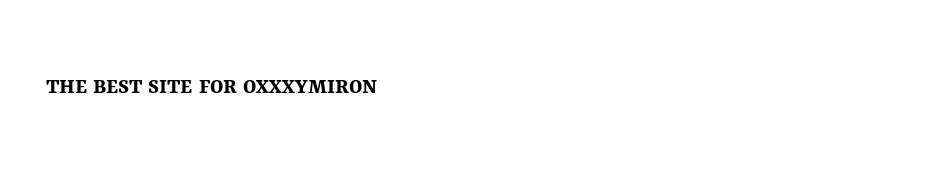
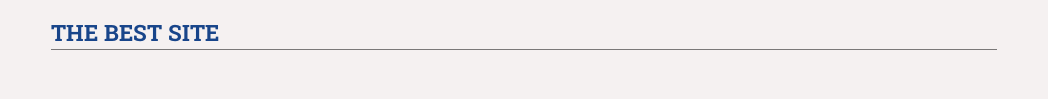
- THE BEST SITE FOR OXXXYMIRON
+ THE BEST SITE

